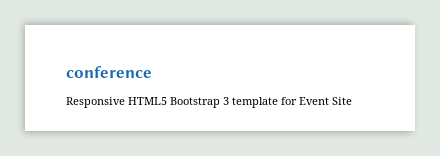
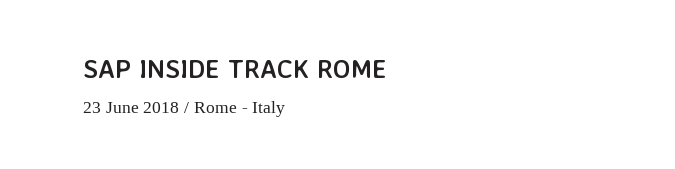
- conference
- Responsive HTML5 Bootstrap 3 template for Event Site
+ SAP INSIDE TRACK ROME
+ 23 June 2018 / Rome - Italy

